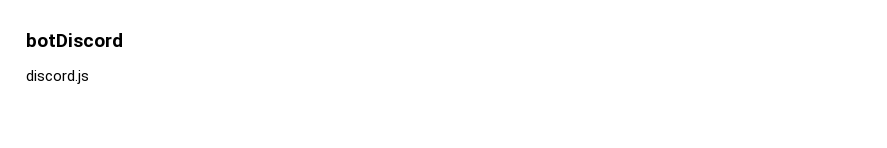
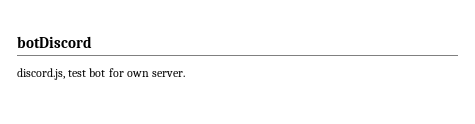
- discord.js
+ discord.js, test bot for own server.

